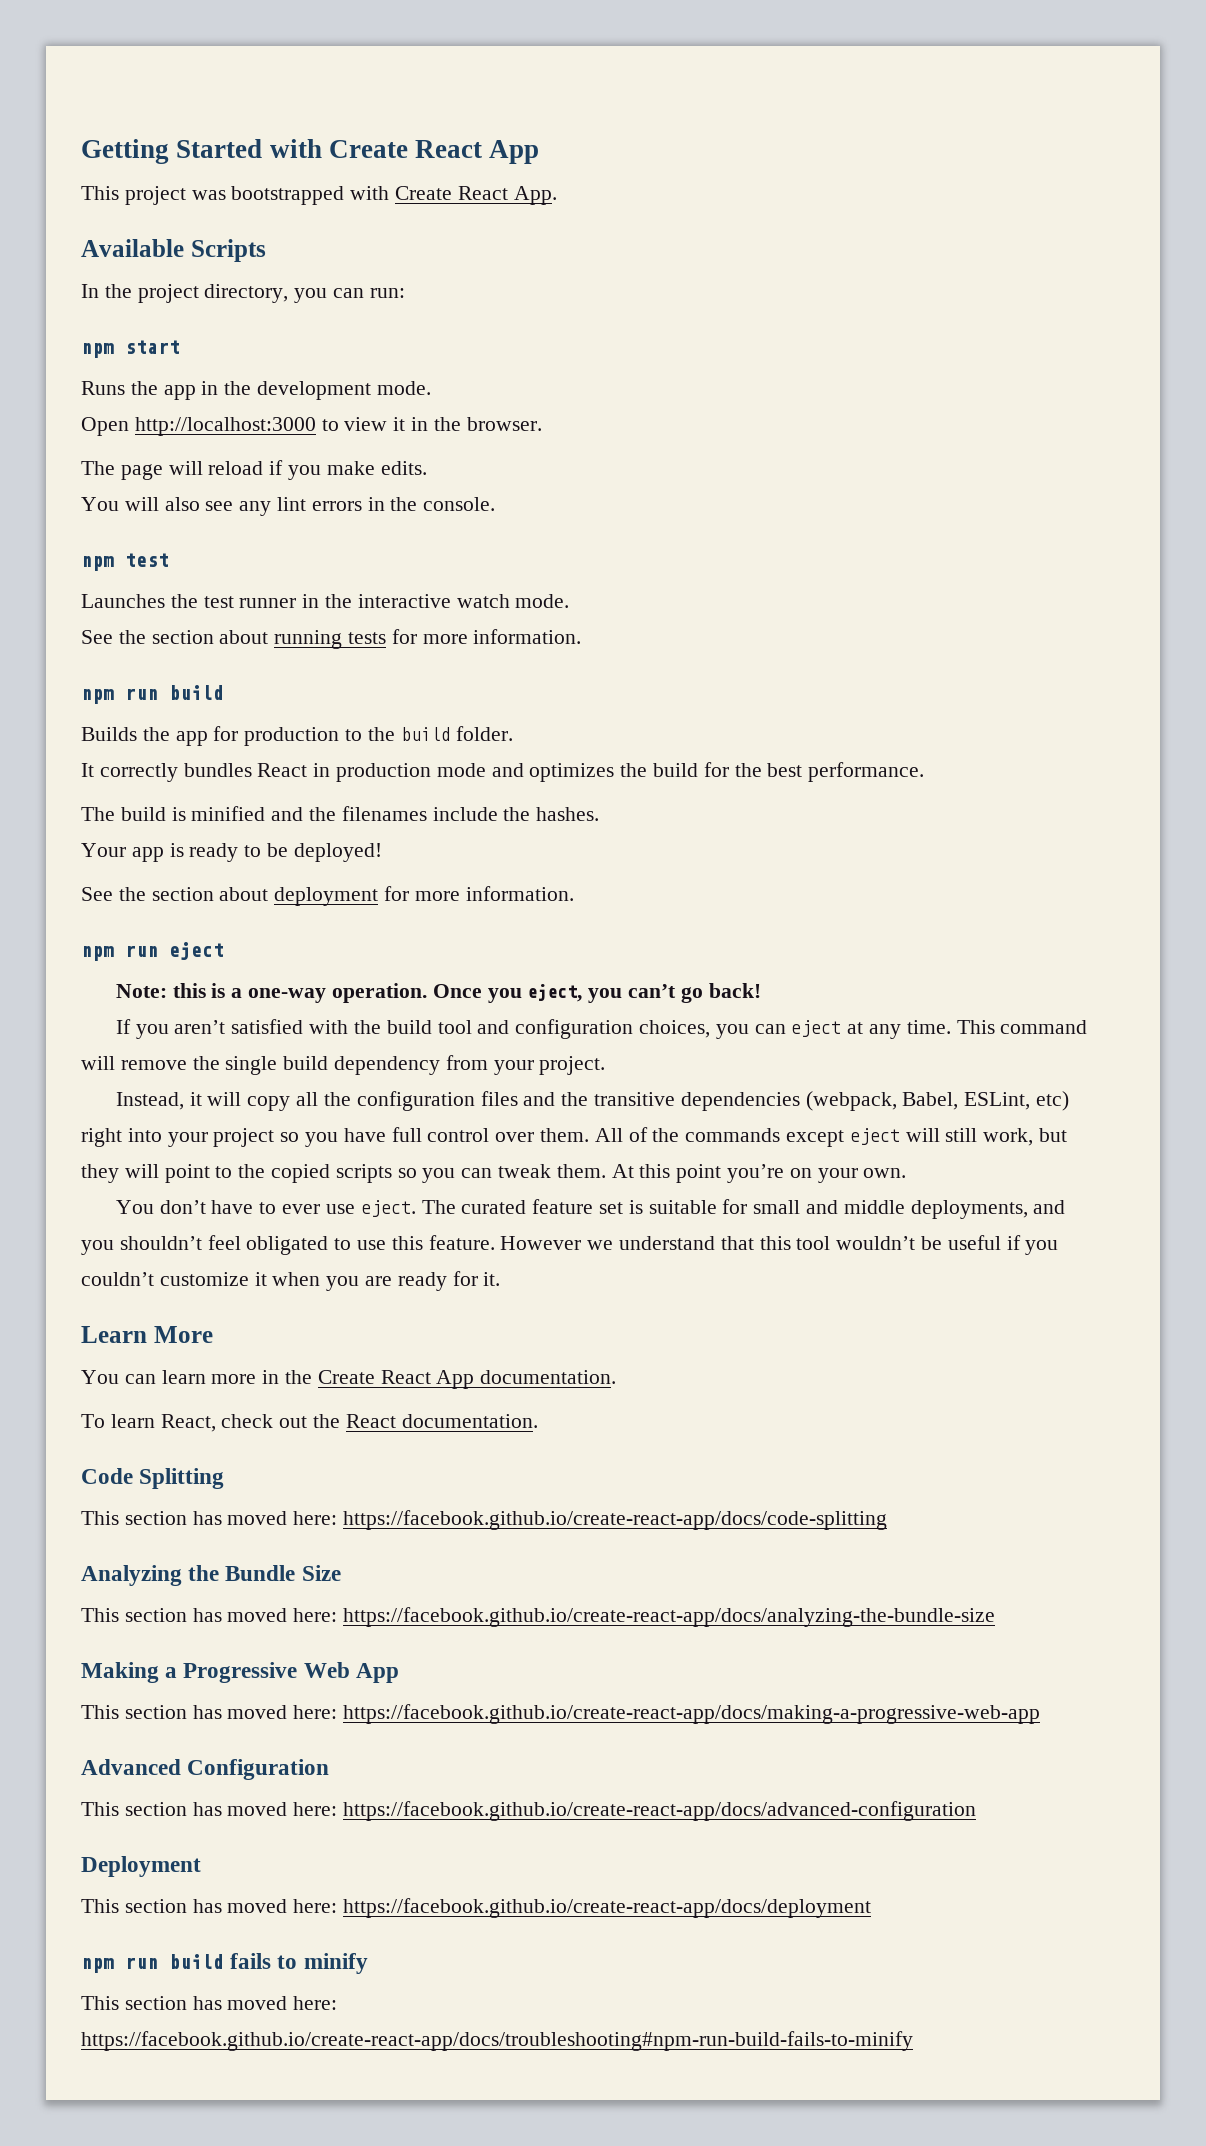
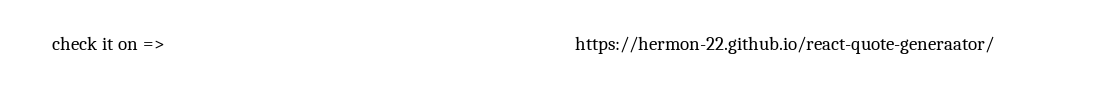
- Getting Started with Create React App
- This project was bootstrapped with Create React App.
- Available Scripts
- In the project directory, you can run:
- npm start
- Runs the app in the development mode.
- Open http://localhost:3000 to view it in the browser.
- The page will reload if you make edits.
- You will also see any lint errors in the console.
- npm test
- Launches the test runner in the interactive watch mode.
- See the section about running tests for more information.
- npm run build
- Builds the app for production to the build folder.
- It correctly bundles React in production mode and optimizes the build for the best performance.
- The build is minified and the filenames include the hashes.
- Your app is ready to be deployed!
- See the section about deployment for more information.
- npm run eject
- Note: this is a one-way operation. Once you eject, you can’t go back!
- If you aren’t satisfied with the build tool and configuration choices, you can eject at any time. This command will remove the single build dependency from your project.
- Instead, it will copy all the configuration files and the transitive dependencies (webpack, Babel, ESLint, etc) right into your project so you have full control over them. All of the commands except eject will still work, but they will point to the copied scripts so you can tweak them. At this point you’re on your own.
- You don’t have to ever use eject. The curated feature set is suitable for small and middle deployments, and you shouldn’t feel obligated to use this feature. However we understand that this tool wouldn’t be useful if you couldn’t customize it when you are ready for it.
- Learn More
- You can learn more in the Create React App documentation.
- To learn React, check out the React documentation.
- Code Splitting
- This section has moved here: https://facebook.github.io/create-react-app/docs/code-splitting
- Analyzing the Bundle Size
- This section has moved here: https://facebook.github.io/create-react-app/docs/analyzing-the-bundle-size
- Making a Progressive Web App
- This section has moved here: https://facebook.github.io/create-react-app/docs/making-a-progressive-web-app
- Advanced Configuration
- This section has moved here: https://facebook.github.io/create-react-app/docs/advanced-configuration
- Deployment
- This section has moved here: https://facebook.github.io/create-react-app/docs/deployment
- npm run build fails to minify
- This section has moved here: https://facebook.github.io/create-react-app/docs/troubleshooting#npm-run-build-fails-to-minify
+ check it on => https://hermon-22.github.io/react-quote-generaator/

